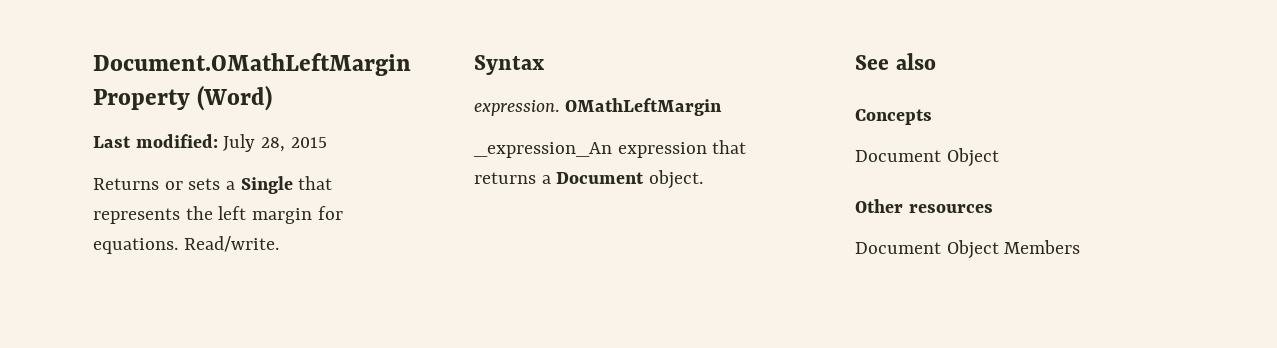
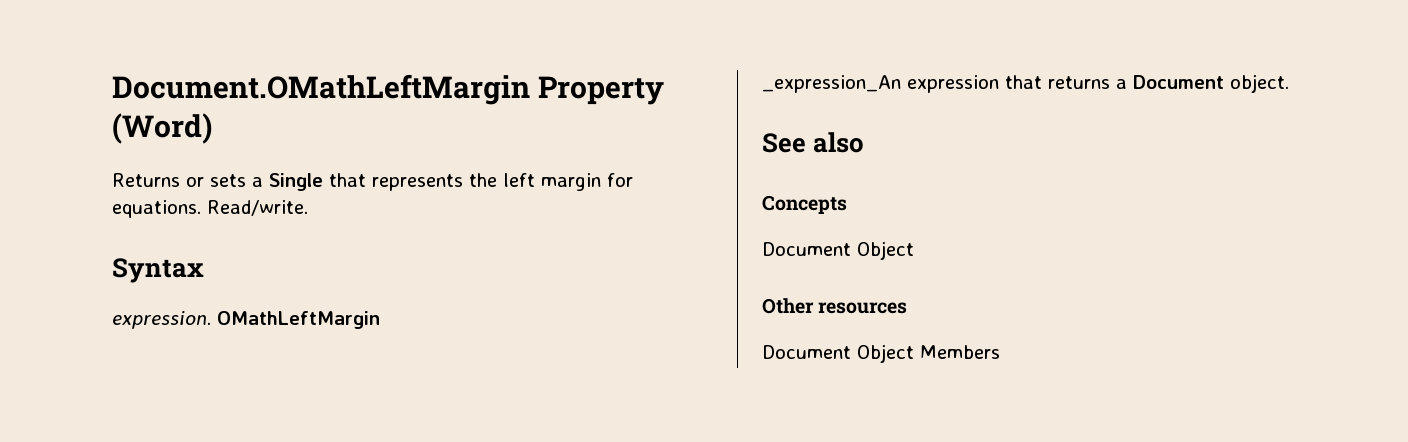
- Last modified: July 28, 2015

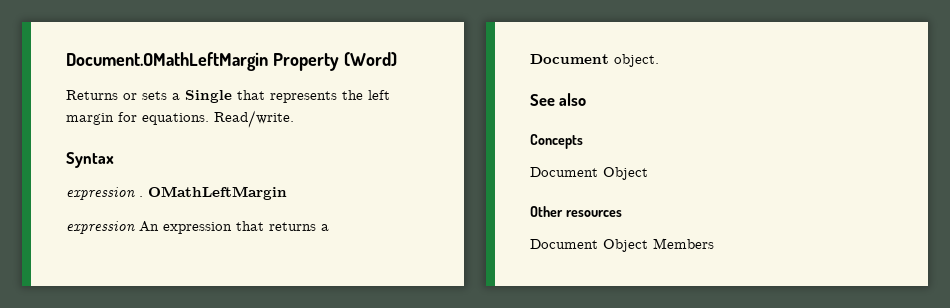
- expression.
+ expression .
- _expression_An expression that returns a Document object.
+ expression An expression that returns a Document object.

